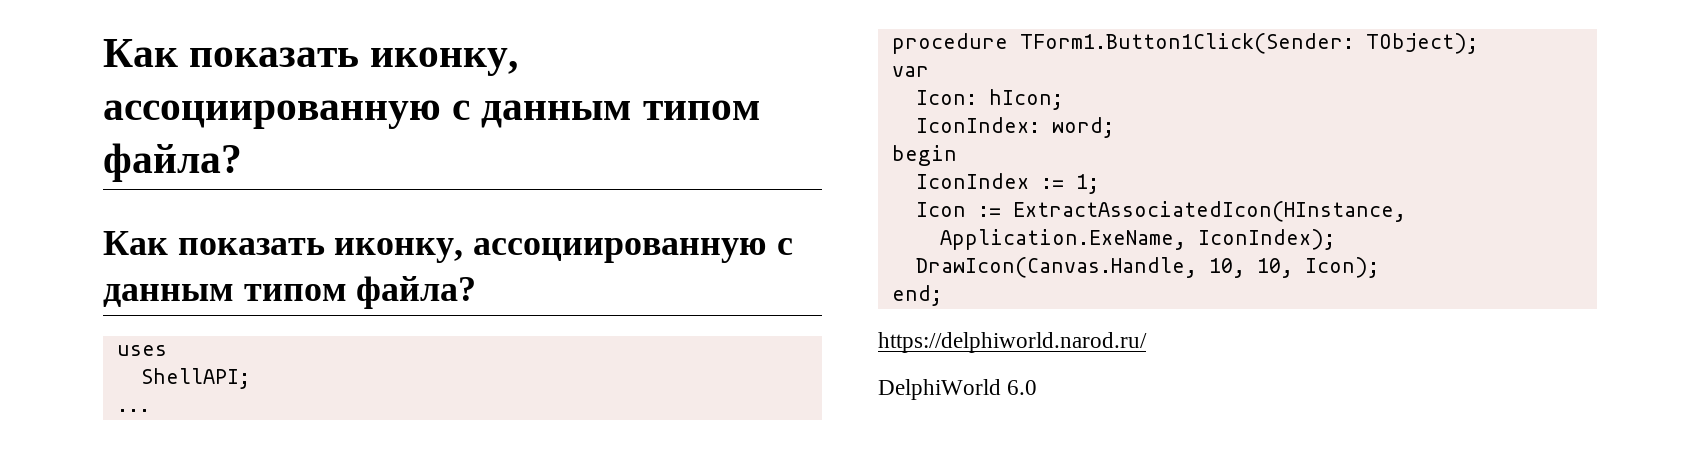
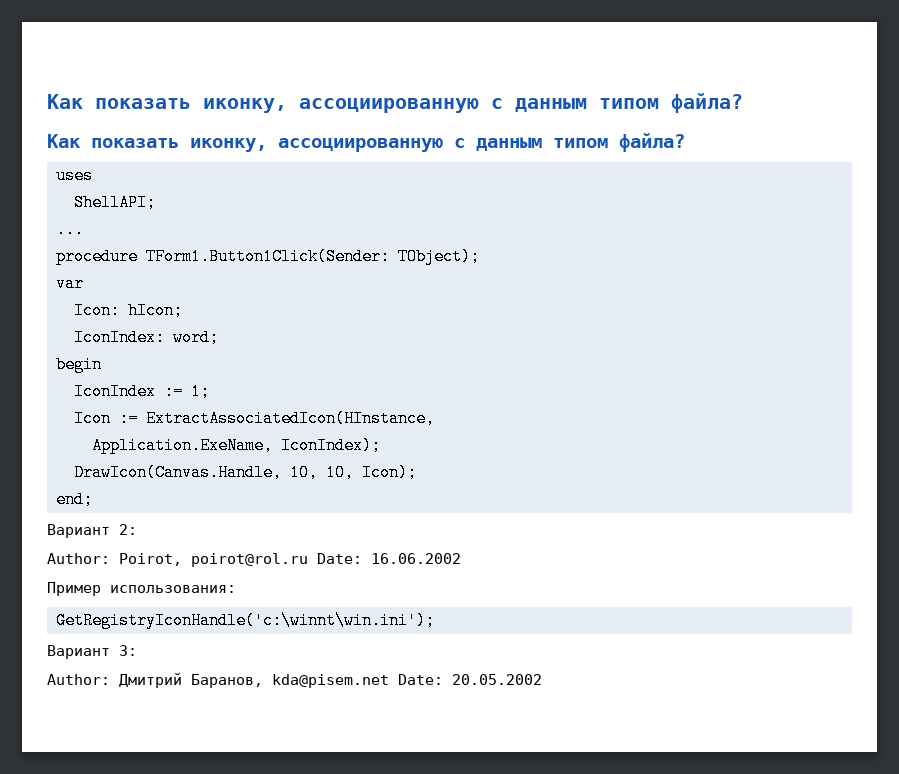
- https://delphiworld.narod.ru/
- DelphiWorld 6.0
+ Вариант 2:
+ Author: Poirot, poirot@rol.ru Date: 16.06.2002
+ Пример использования:
+ GetRegistryIconHandle('c:\winnt\win.ini');
+ Вариант 3:
+ Author: Дмитрий Баранов, kda@pisem.net Date: 20.05.2002

